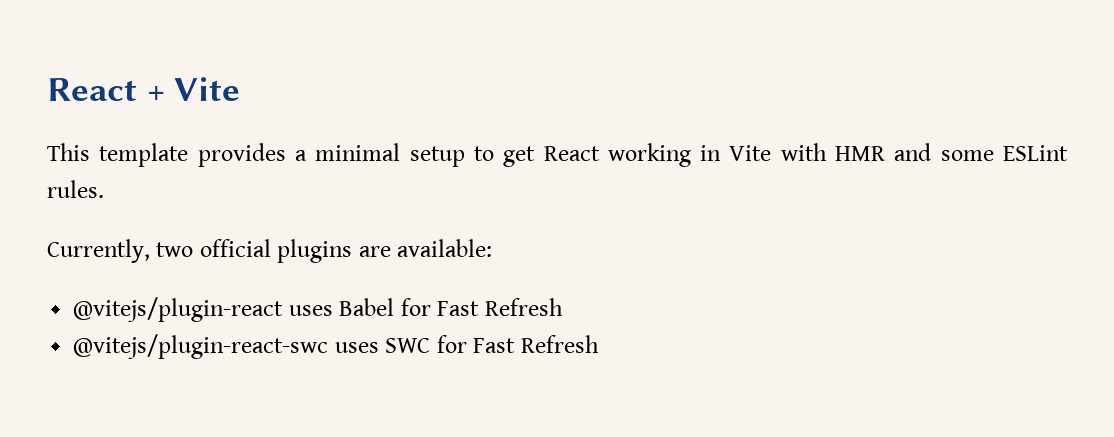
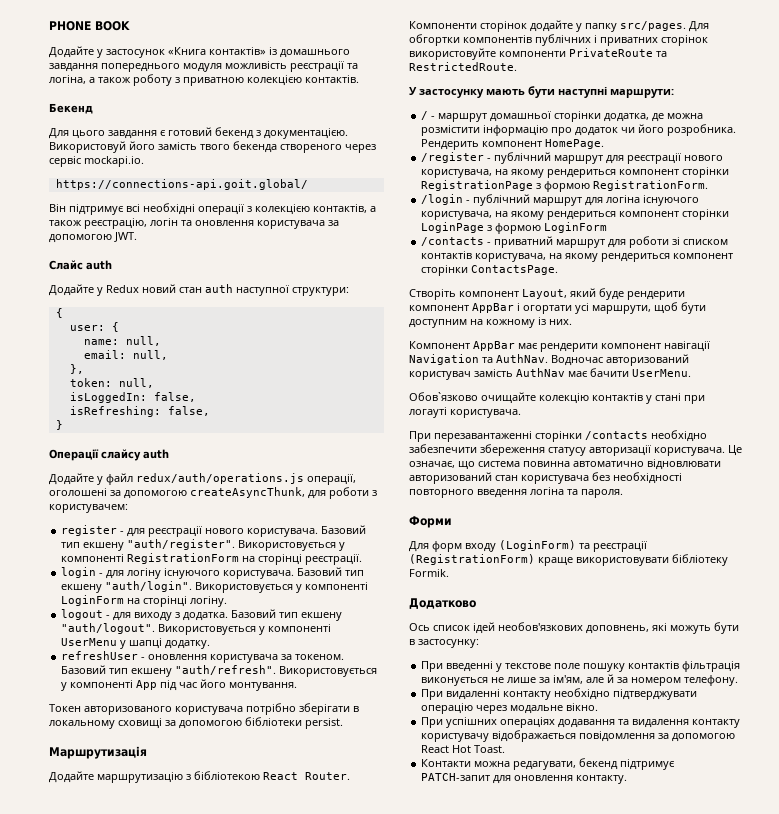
- React + Vite
- This template provides a minimal setup to get React working in Vite with HMR and some ESLint rules.
- Currently, two official plugins are available:
- @vitejs/plugin-react uses Babel for Fast Refresh
- @vitejs/plugin-react-swc uses SWC for Fast Refresh
+ PHONE BOOK
+ Додайте у застосунок «Книга контактів» із домашнього завдання попереднього модуля можливість реєстрації та логіна, а також роботу з приватною колекцією контактів.
+ Бекенд
+ Для цього завдання є готовий бекенд з документацією. Використовуй його замість твого бекенда створеного через сервіс mockapi.io.
+ https://connections-api.goit.global/
+ Він підтримує всі необхідні операції з колекцією контактів, а також реєстрацію, логін та оновлення користувача за допомогою JWT.
+ Слайс auth
+ Додайте у Redux новий стан auth наступної структури:
+ {
+ user: {
+ name: null,
+ email: null,
+ },
+ token: null,
+ isLoggedIn: false,
+ isRefreshing: false,
+ }
+ Операції слайсу auth
+ Додайте у файл redux/auth/operations.js операції, оголошені за допомогою createAsyncThunk, для роботи з користувачем:
+ register - для реєстрації нового користувача. Базовий тип екшену "auth/register". Використовується у компоненті RegistrationForm на сторінці реєстрації.
+ login - для логіну існуючого користувача. Базовий тип екшену "auth/login". Використовується у компоненті LoginForm на сторінці логіну.
+ logout - для виходу з додатка. Базовий тип екшену "auth/logout". Використовується у компоненті UserMenu у шапці додатку.
+ refreshUser - оновлення користувача за токеном. Базовий тип екшену "auth/refresh". Використовується у компоненті App під час його монтування.
+ Токен авторизованого користувача потрібно зберігати в локальному сховищі за допомогою бібліотеки persist.
+ Маршрутизація
+ Додайте маршрутизацію з бібліотекою React Router. Компоненти сторінок додайте у папку src/pages. Для обгортки компонентів публічних і приватних сторінок використовуйте компоненти PrivateRoute та RestrictedRoute.
+ У застосунку мають бути наступні маршрути:
+ / - маршрут домашньої сторінки додатка, де можна розмістити інформацію про додаток чи його розробника. Рендерить компонент HomePage.
+ /register - публічний маршрут для реєстрації нового користувача, на якому рендериться компонент сторінки RegistrationPage з формою RegistrationForm.
+ /login - публічний маршрут для логіна існуючого користувача, на якому рендериться компонент сторінки LoginPage з формою LoginForm
+ /contacts - приватний маршрут для роботи зі списком контактів користувача, на якому рендериться компонент сторінки ContactsPage.
+ Створіть компонент Layout, який буде рендерити компонент AppBar і огортати усі маршрути, щоб бути доступним на кожному із них.
+ Компонент AppBar має рендерити компонент навігації Navigation та AuthNav. Водночас авторизований користувач замість AuthNav має бачити UserMenu.
+ Обов`язково очищайте колекцію контактів у стані при логауті користувача.
+ При перезавантаженні сторінки /contacts необхідно забезпечити збереження статусу авторизації користувача. Це означає, що система повинна автоматично відновлювати авторизований стан користувача без необхідності повторного введення логіна та пароля.
+ Форми
+ Для форм входу (LoginForm) та реєстрації (RegistrationForm) краще використовувати бібліотеку Formik.
+ Додатково
+ Ось список ідей необов'язкових доповнень, які можуть бути в застосунку:
+ При введенні у текстове поле пошуку контактів фільтрація виконується не лише за ім'ям, але й за номером телефону.
+ При видаленні контакту необхідно підтверджувати операцію через модальне вікно.
+ При успішних операціях додавання та видалення контакту користувачу відображається повідомлення за допомогою React Hot Toast.
+ Контакти можна редагувати, бекенд підтримує PATCH-запит для оновлення контакту.

